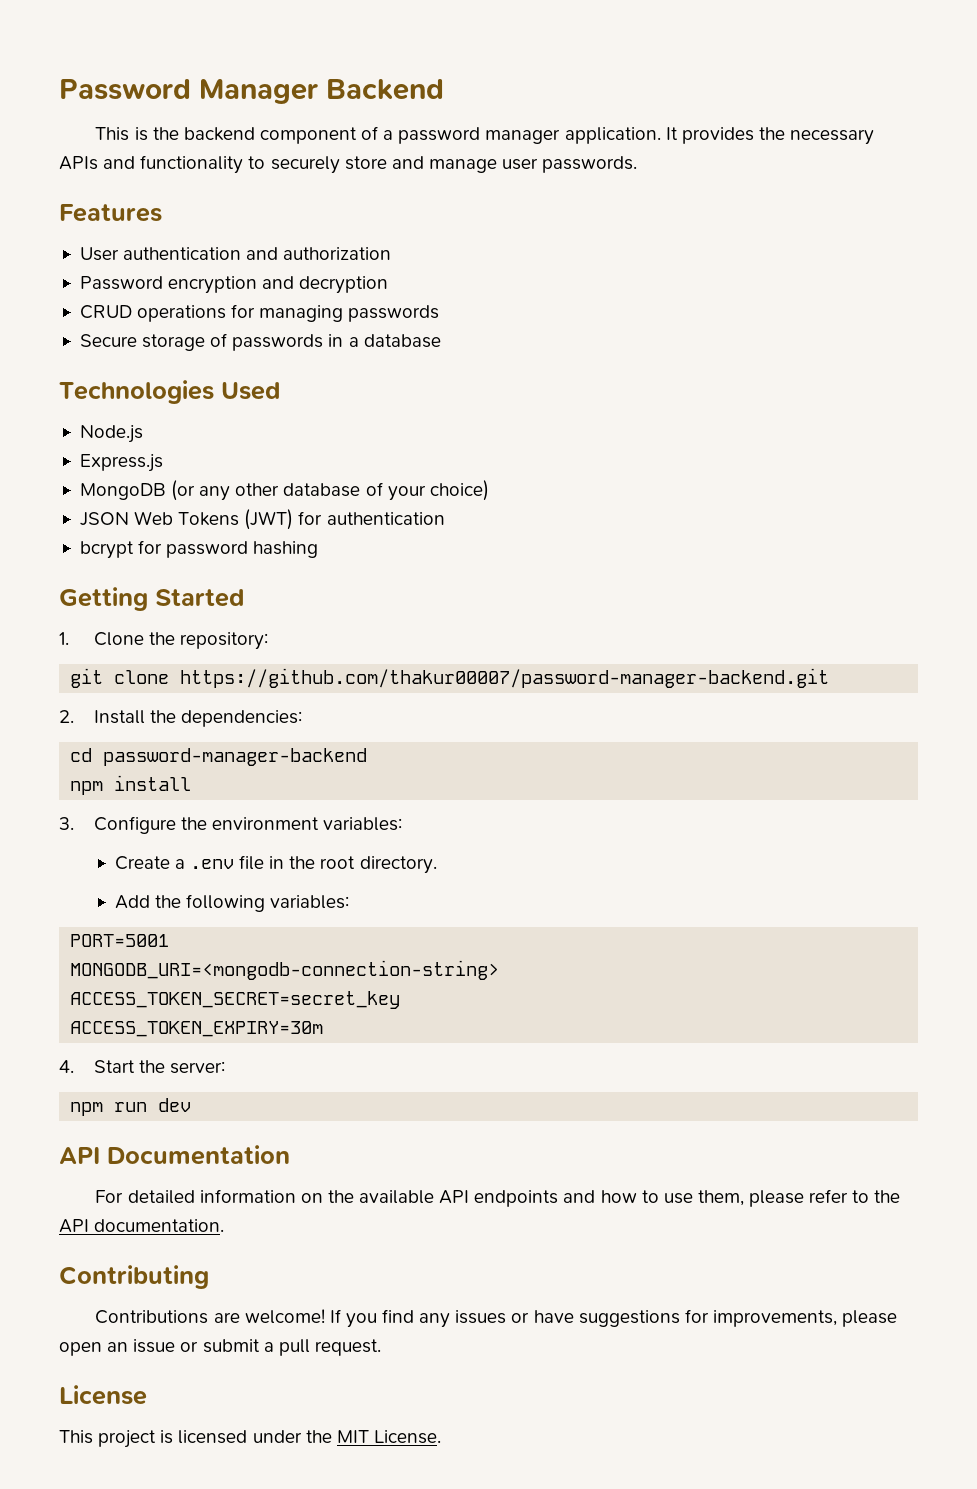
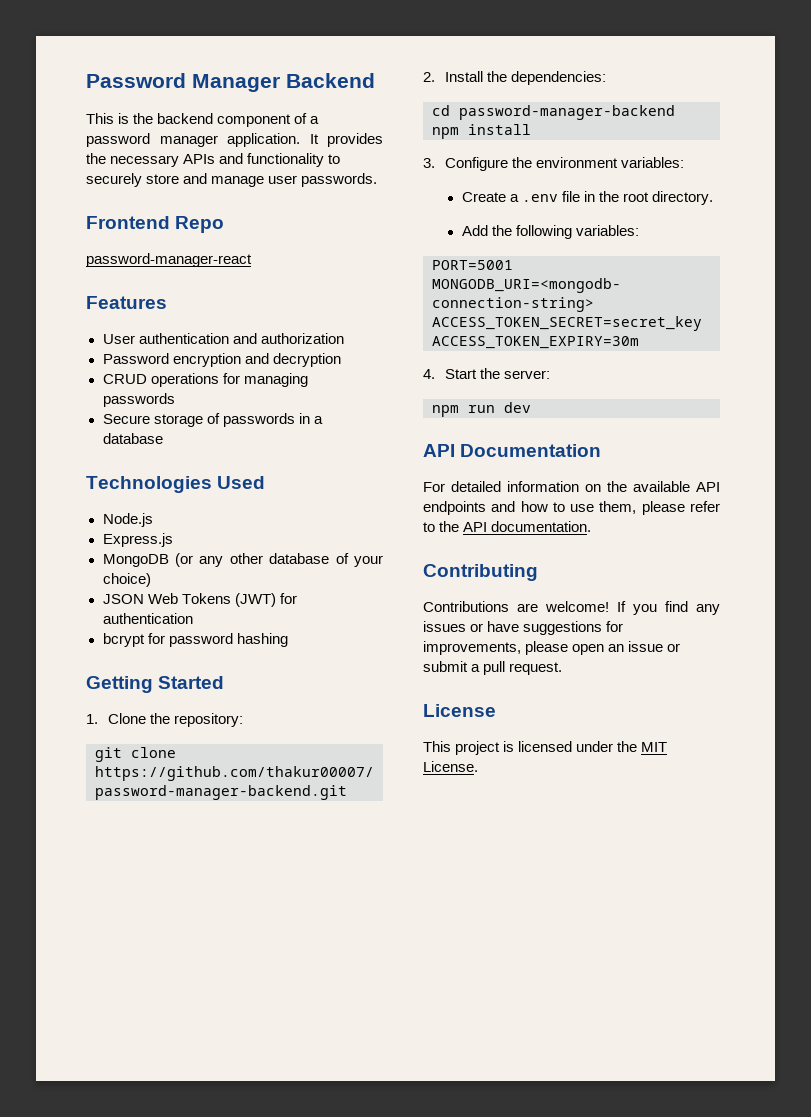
+ Frontend Repo
+ password-manager-react

